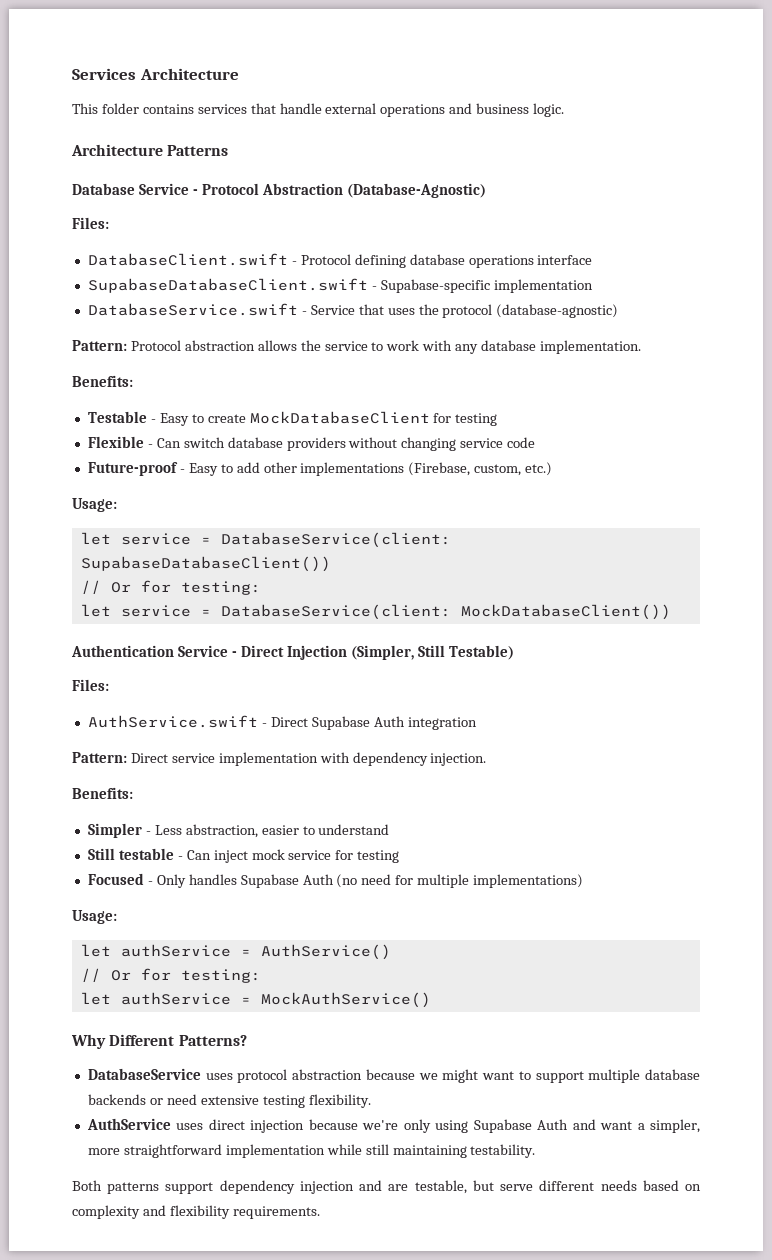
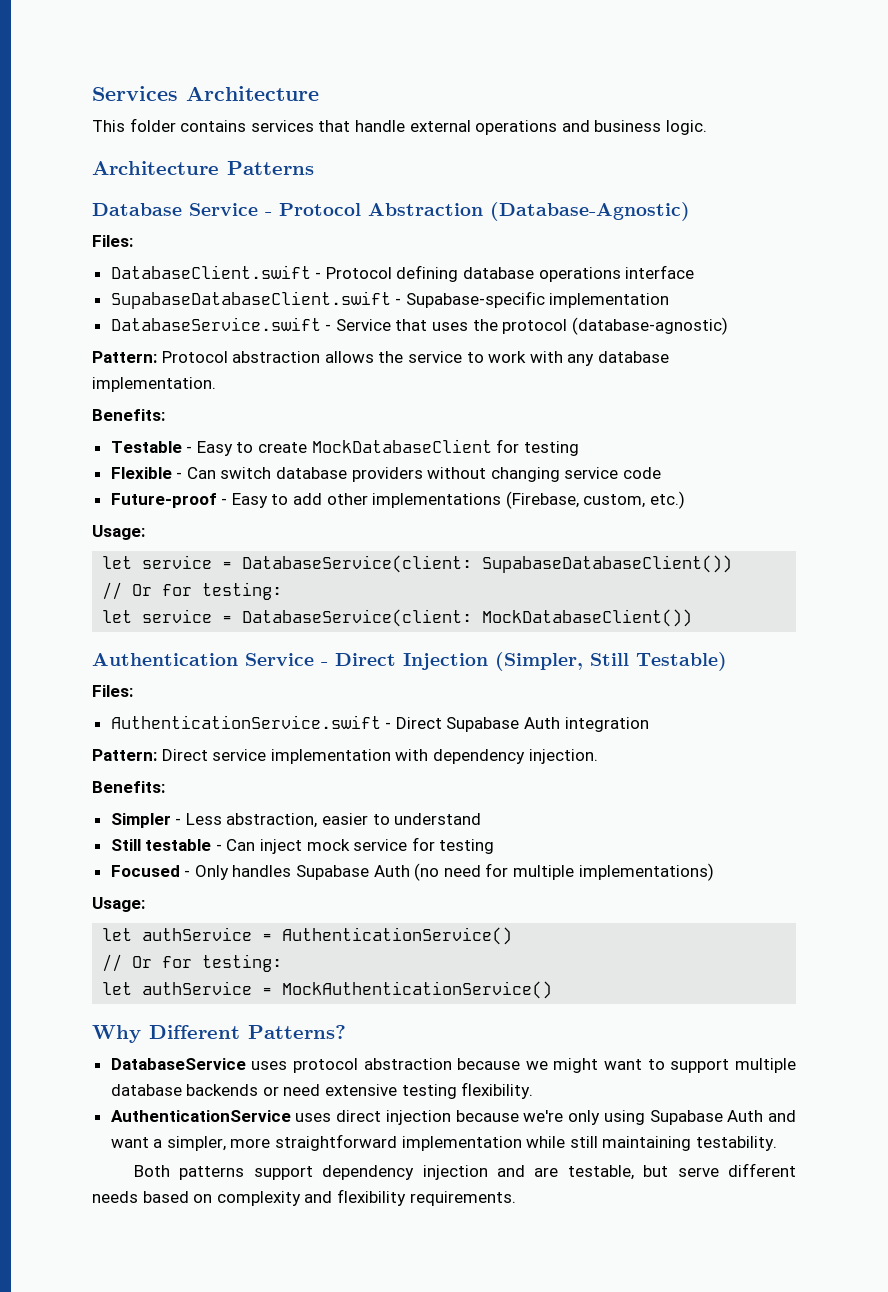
- AuthService.swift - Direct Supabase Auth integration
+ AuthenticationService.swift - Direct Supabase Auth integration
- let authService = AuthService()
+ let authService = AuthenticationService()
- let authService = MockAuthService()
+ let authService = MockAuthenticationService()
- AuthService uses direct injection because we're only using Supabase Auth and want a simpler, more straightforward implementation while still maintaining testability.
+ AuthenticationService uses direct injection because we're only using Supabase Auth and want a simpler, more straightforward implementation while still maintaining testability.

